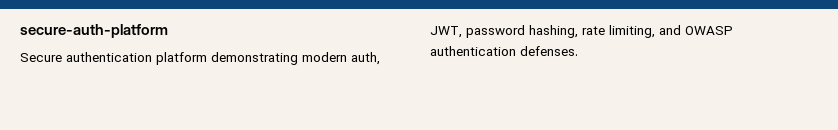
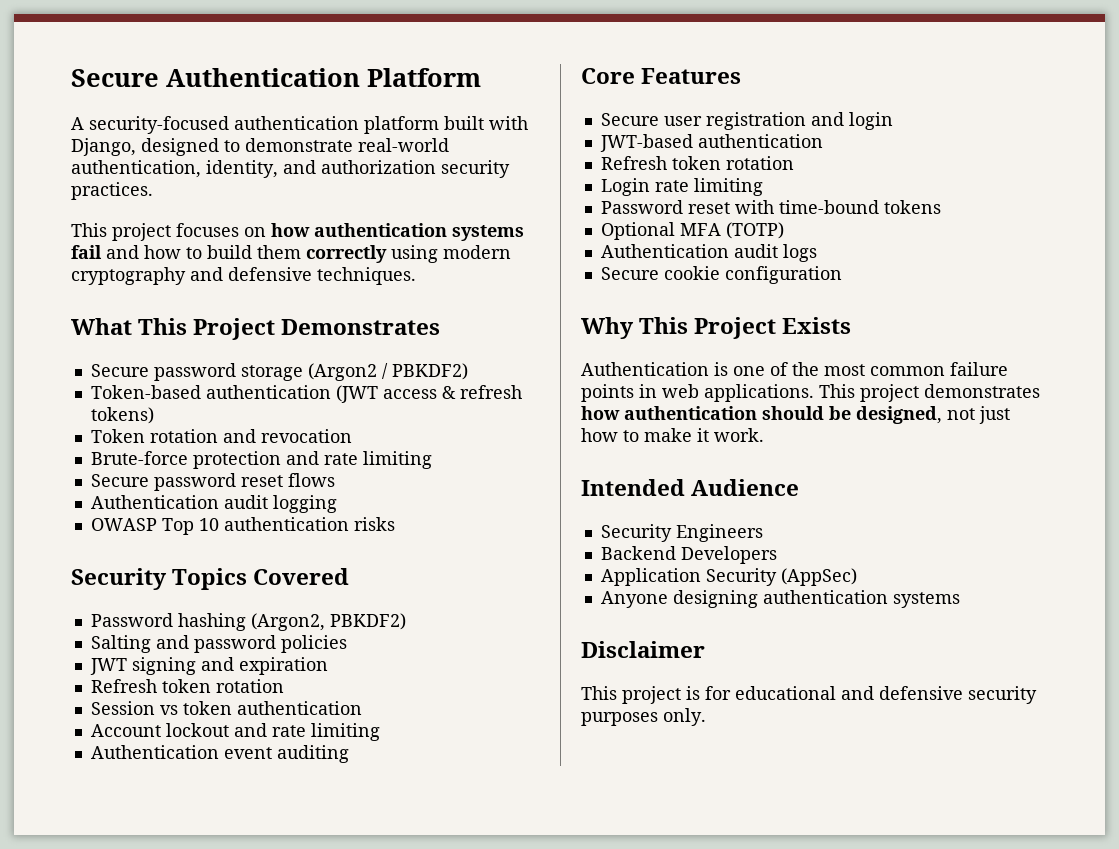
- secure-auth-platform
- Secure authentication platform demonstrating modern auth, JWT, password hashing, rate limiting, and OWASP authentication defenses.
+ Secure Authentication Platform
+ A security-focused authentication platform built with Django, designed to demonstrate real-world authentication, identity, and authorization security practices.
+ This project focuses on how authentication systems fail and how to build them correctly using modern cryptography and defensive techniques.
+ What This Project Demonstrates
+ Secure password storage (Argon2 / PBKDF2)
+ Token-based authentication (JWT access & refresh tokens)
+ Token rotation and revocation
+ Brute-force protection and rate limiting
+ Secure password reset flows
+ Authentication audit logging
+ OWASP Top 10 authentication risks
+ Security Topics Covered
+ Password hashing (Argon2, PBKDF2)
+ Salting and password policies
+ JWT signing and expiration
+ Refresh token rotation
+ Session vs token authentication
+ Account lockout and rate limiting
+ Authentication event auditing
+ Core Features
+ Secure user registration and login
+ JWT-based authentication
+ Refresh token rotation
+ Login rate limiting
+ Password reset with time-bound tokens
+ Optional MFA (TOTP)
+ Authentication audit logs
+ Secure cookie configuration
+ Why This Project Exists
+ Authentication is one of the most common failure points in web applications. This project demonstrates how authentication should be designed, not just how to make it work.
+ Intended Audience
+ Security Engineers
+ Backend Developers
+ Application Security (AppSec)
+ Anyone designing authentication systems
+ Disclaimer
+ This project is for educational and defensive security purposes only.

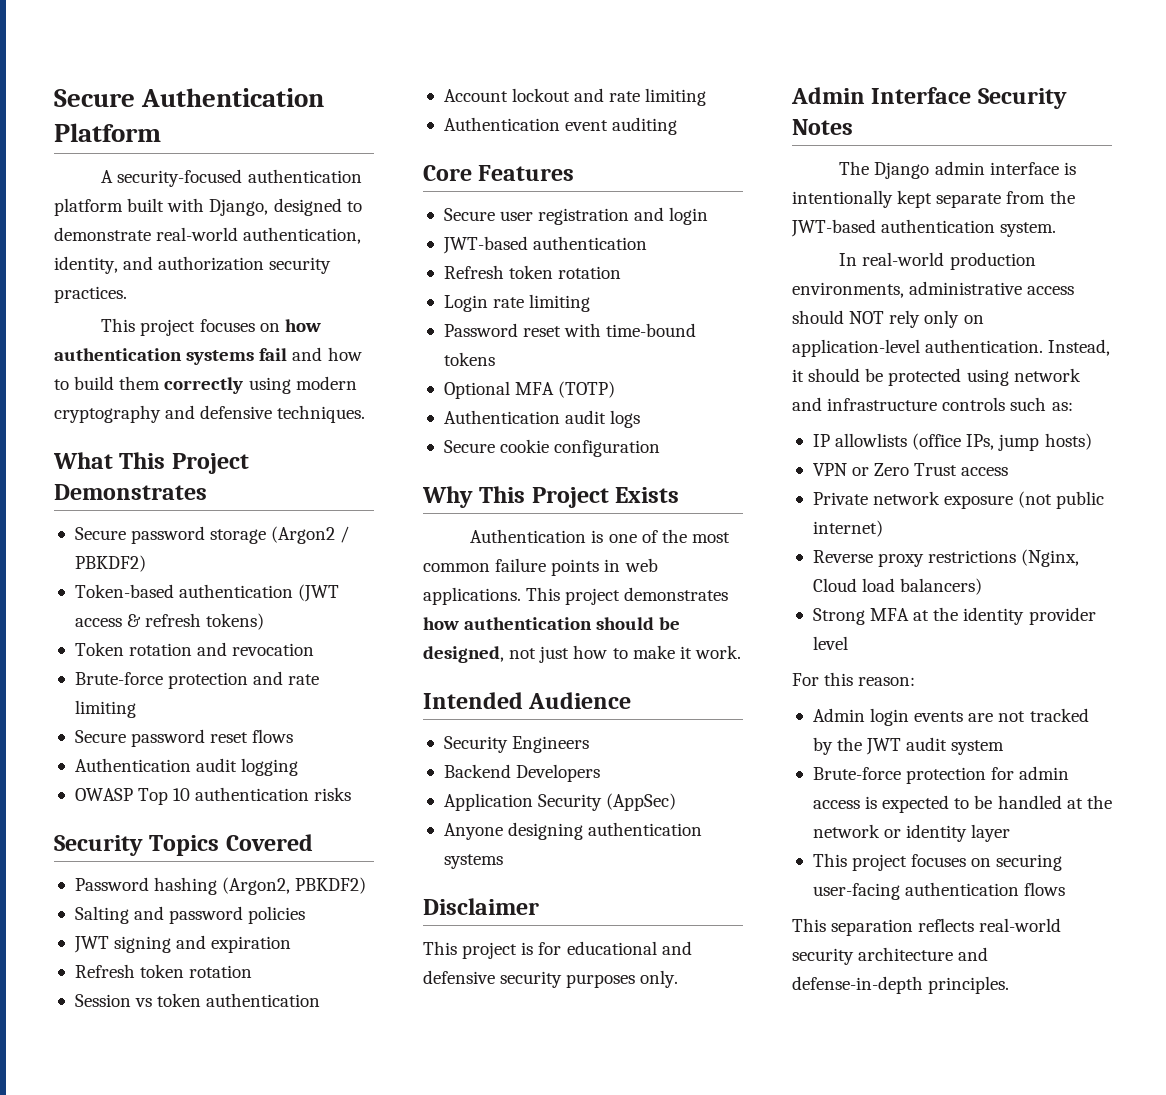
+ Admin Interface Security Notes
+ The Django admin interface is intentionally kept separate from the JWT-based authentication system.
+ In real-world production environments, administrative access should NOT rely only on application-level authentication. Instead, it should be protected using network and infrastructure controls such as:
+ IP allowlists (office IPs, jump hosts)
+ VPN or Zero Trust access
+ Private network exposure (not public internet)
+ Reverse proxy restrictions (Nginx, Cloud load balancers)
+ Strong MFA at the identity provider level
+ For this reason:
+ Admin login events are not tracked by the JWT audit system
+ Brute-force protection for admin access is expected to be handled at the network or identity layer
+ This project focuses on securing user-facing authentication flows
+ This separation reflects real-world security architecture and defense-in-depth principles.

